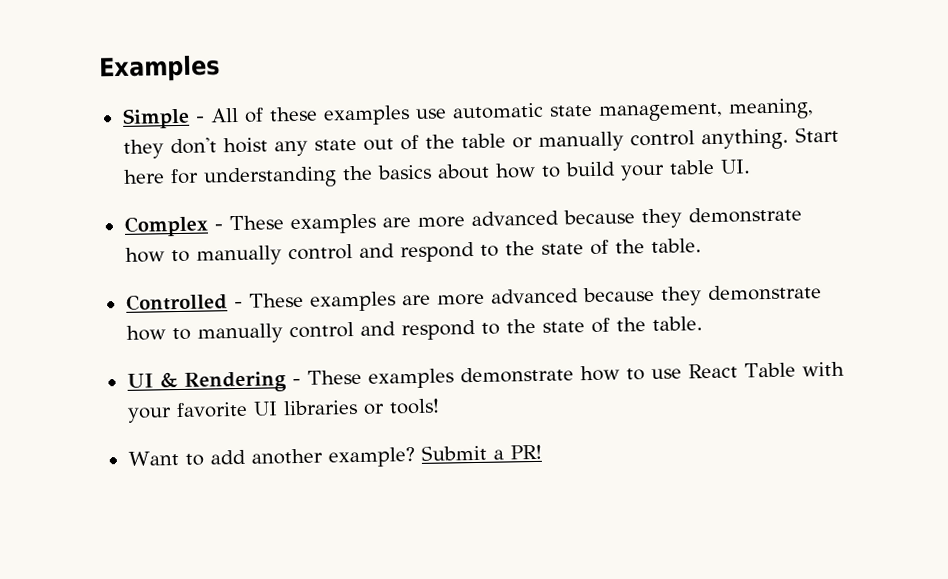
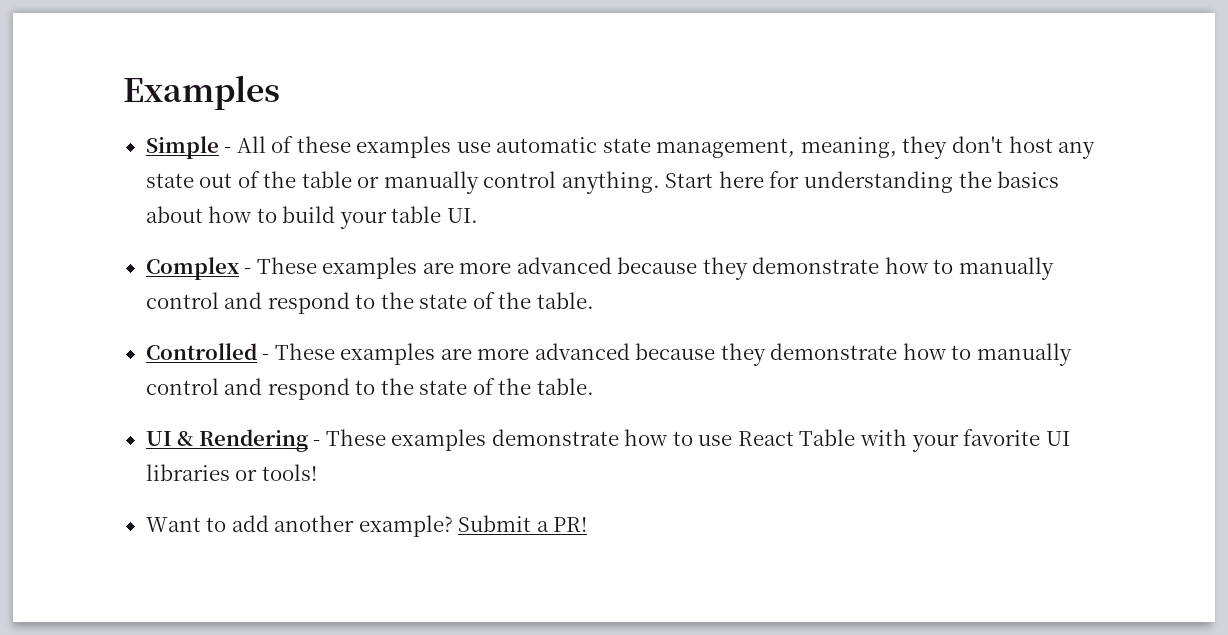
- Simple - All of these examples use automatic state management, meaning, they don't hoist any state out of the table or manually control anything.
+ Simple - All of these examples use automatic state management, meaning, they don't host any state out of the table or manually control anything.

